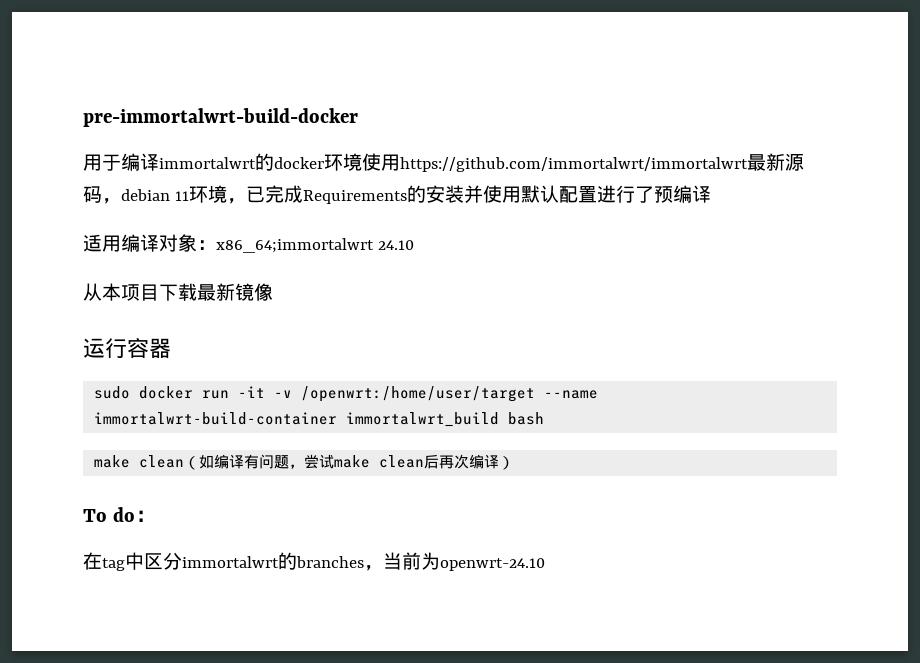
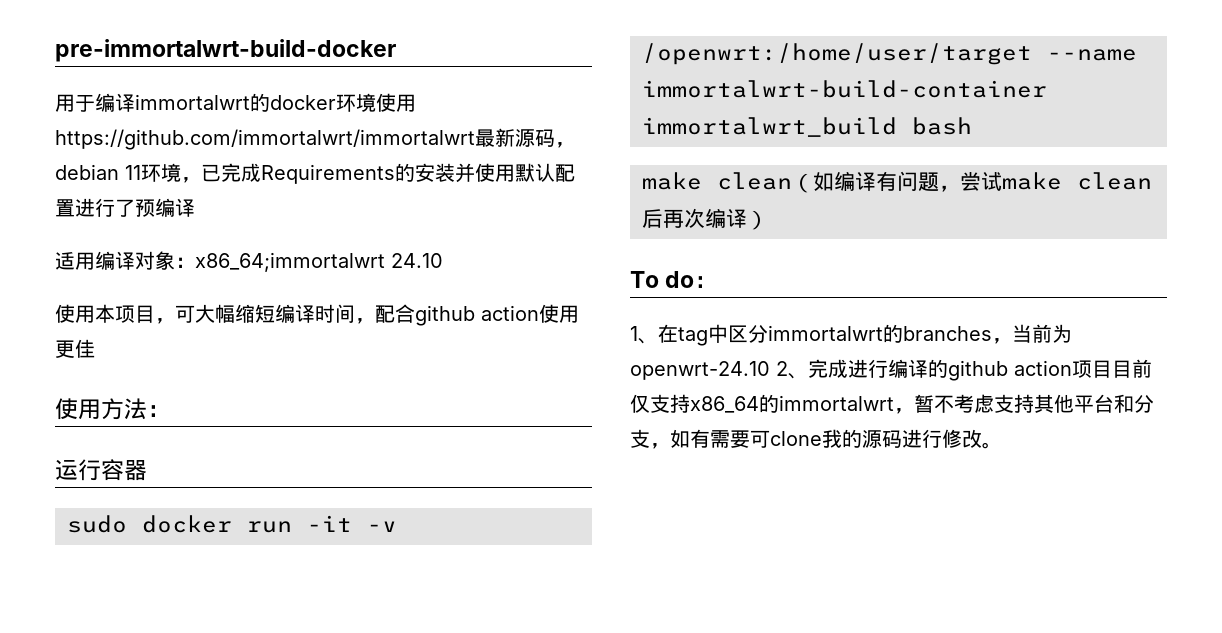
- 从本项目下载最新镜像
+ 使用本项目，可大幅缩短编译时间，配合github action使用更佳
+ 使用方法：
- 在tag中区分immortalwrt的branches，当前为openwrt-24.10
+ 1、在tag中区分immortalwrt的branches，当前为openwrt-24.10 2、完成进行编译的github action项目目前仅支持x86_64的immortalwrt，暂不考虑支持其他平台和分支，如有需要可clone我的源码进行修改。

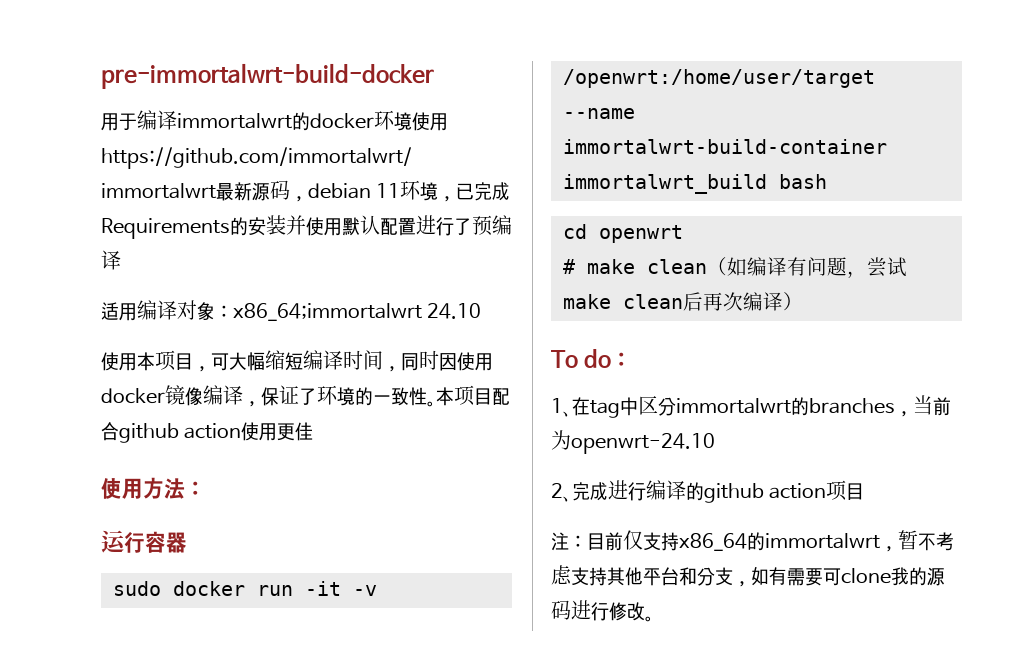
- 使用本项目，可大幅缩短编译时间，配合github action使用更佳
+ 使用本项目，可大幅缩短编译时间，同时因使用docker镜像编译，保证了环境的一致性。本项目配合github action使用更佳
- make clean（如编译有问题，尝试make clean后再次编译）
+ cd openwrt
+ # make clean（如编译有问题，尝试make clean后再次编译）
- 1、在tag中区分immortalwrt的branches，当前为openwrt-24.10 2、完成进行编译的github action项目目前仅支持x86_64的immortalwrt，暂不考虑支持其他平台和分支，如有需要可clone我的源码进行修改。
+ 1、在tag中区分immortalwrt的branches，当前为openwrt-24.10
+ 2、完成进行编译的github action项目
+ 注：目前仅支持x86_64的immortalwrt，暂不考虑支持其他平台和分支，如有需要可clone我的源码进行修改。

